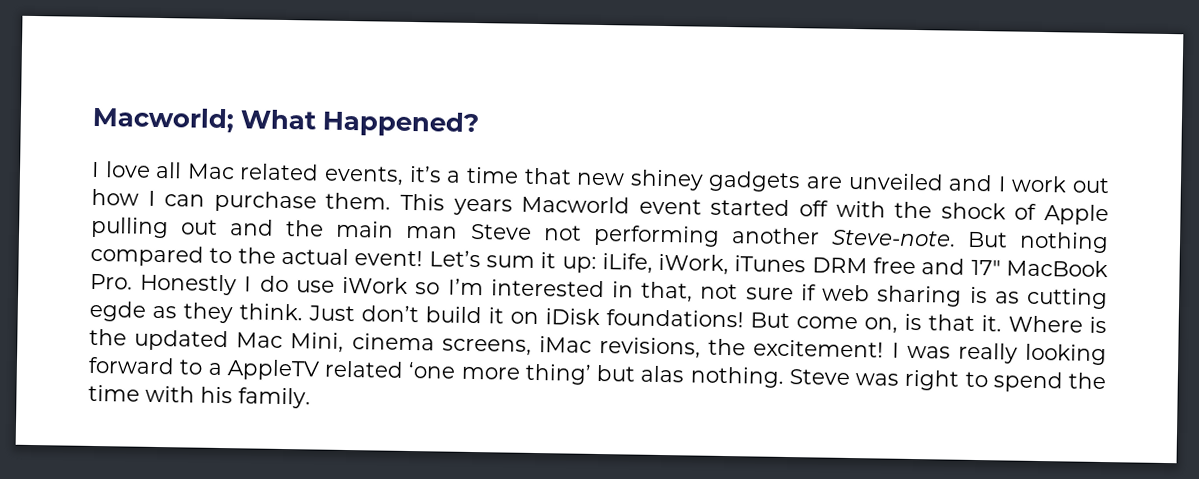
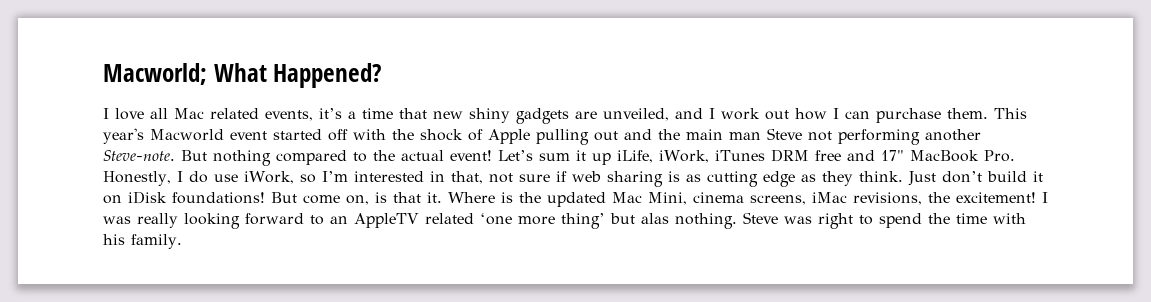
- I love all Mac related events, it’s a time that new shiney gadgets are unveiled and I work out how I can purchase them.
+ I love all Mac related events, it’s a time that new shiny gadgets are unveiled, and I work out how I can purchase them.
- This years Macworld event started off with the shock of Apple pulling out and the main man Steve not performing another Steve-note.
+ This year's Macworld event started off with the shock of Apple pulling out and the main man Steve not performing another Steve-note.
- Let’s sum it up: iLife, iWork, iTunes DRM free and 17" MacBook Pro. Honestly I do use iWork so I’m interested in that, not sure if web sharing is as cutting egde as they think.
+ Let’s sum it up iLife, iWork, iTunes DRM free and 17" MacBook Pro. Honestly, I do use iWork, so I’m interested in that, not sure if web sharing is as cutting edge as they think.
- I was really looking forward to a AppleTV related ‘one more thing’ but alas nothing.
+ I was really looking forward to an AppleTV related ‘one more thing’ but alas nothing.

